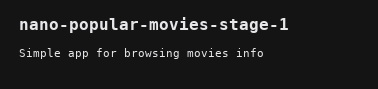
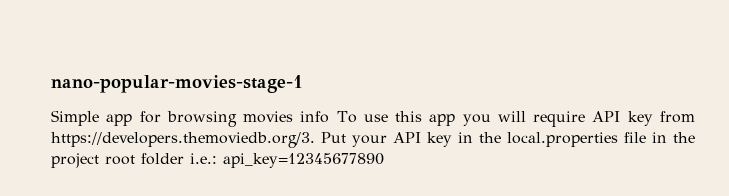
- Simple app for browsing movies info
+ Simple app for browsing movies info To use this app you will require API key from https://developers.themoviedb.org/3. Put your API key in the local.properties file in the project root folder i.e.: api_key=12345677890

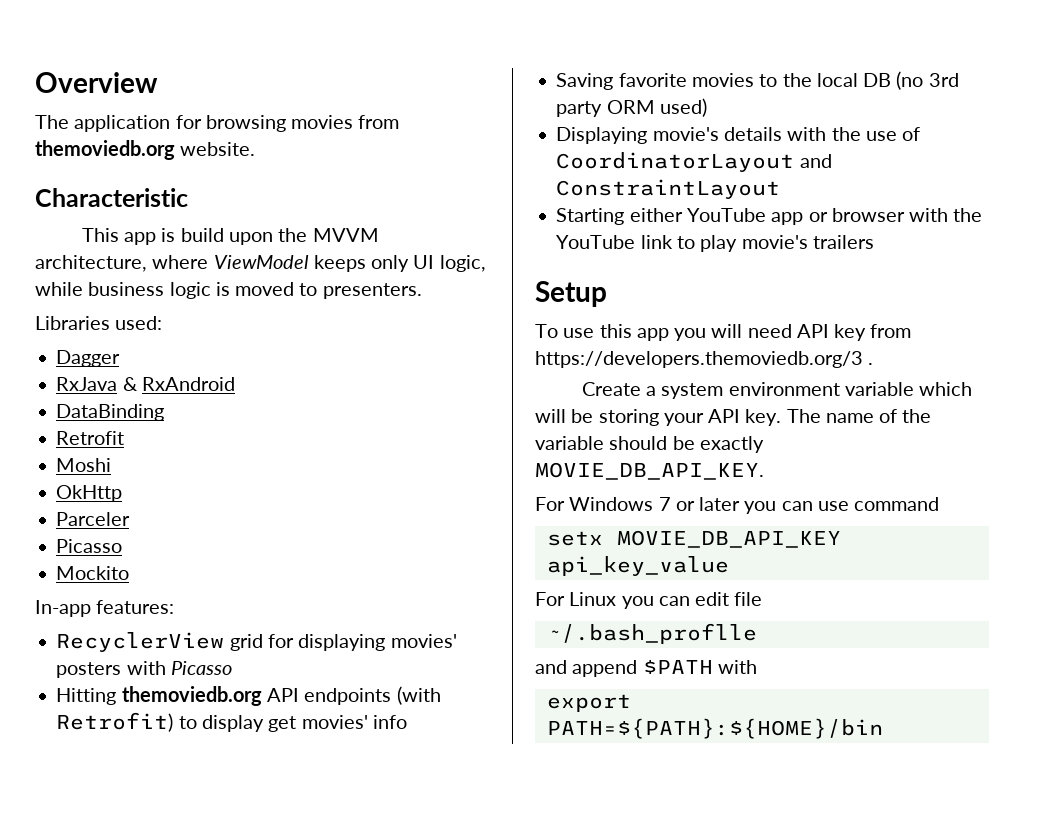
- nano-popular-movies-stage-1
- Simple app for browsing movies info To use this app you will require API key from https://developers.themoviedb.org/3. Put your API key in the local.properties file in the project root folder i.e.: api_key=12345677890
+ Overview
+ The application for browsing movies from themoviedb.org website.
+ Characteristic
+ This app is build upon the MVVM architecture, where ViewModel keeps only UI logic, while business logic is moved to presenters.
+ Libraries used:
+ Dagger
+ RxJava & RxAndroid
+ DataBinding
+ Retrofit
+ Moshi
+ OkHttp
+ Parceler
+ Picasso
+ Mockito
+ In-app features:
+ RecyclerView grid for displaying movies' posters with Picasso
+ Hitting themoviedb.org API endpoints (with Retrofit) to display get movies' info
+ Saving favorite movies to the local DB (no 3rd party ORM used)
+ Displaying movie's details with the use of CoordinatorLayout and ConstraintLayout
+ Starting either YouTube app or browser with the YouTube link to play movie's trailers
+ Setup
+ To use this app you will need API key from https://developers.themoviedb.org/3 .
+ Create a system environment variable which will be storing your API key. The name of the variable should be exactly MOVIE_DB_API_KEY.
+ For Windows 7 or later you can use command
+ setx MOVIE_DB_API_KEY api_key_value
+ For Linux you can edit file
+ ~/.bash_proflle
+ and append $PATH with
+ export PATH=${PATH}:${HOME}/bin

